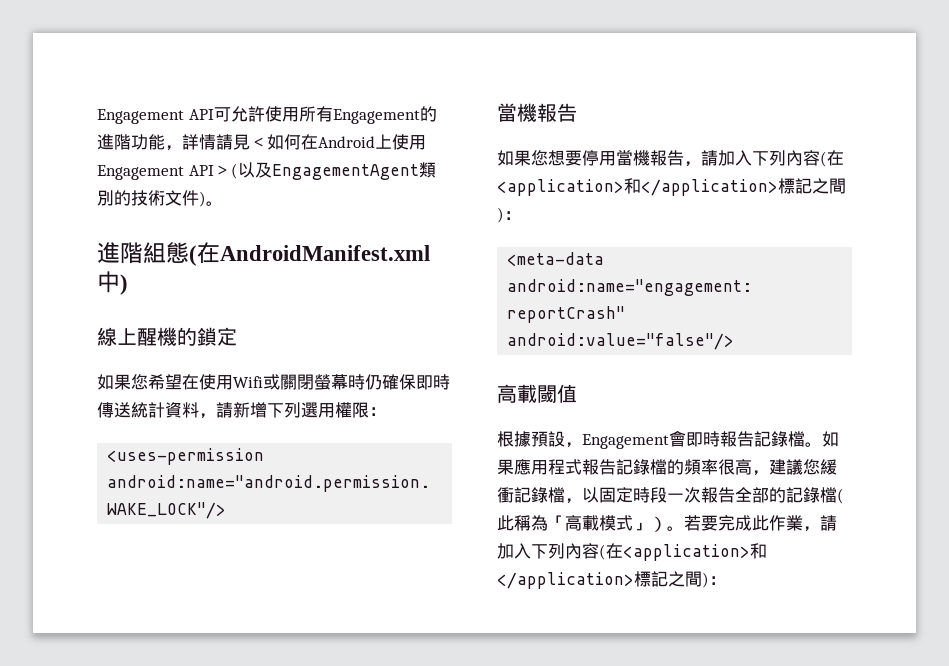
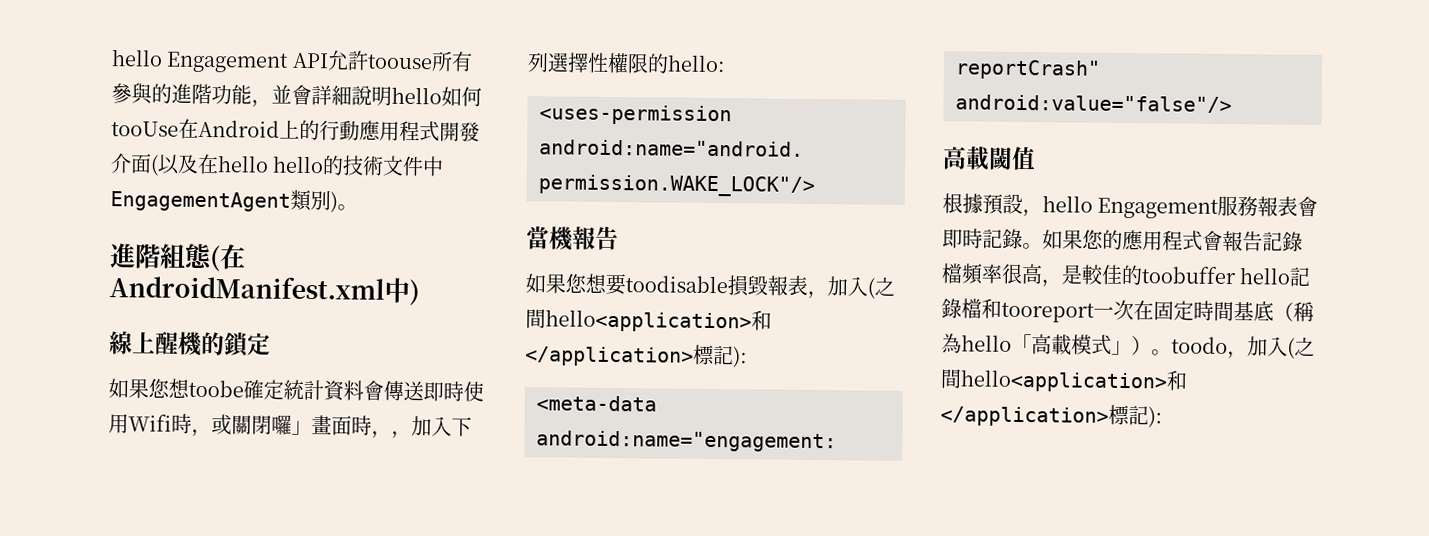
- Engagement API可允許使用所有Engagement的進階功能，詳情請見＜如何在Android上使用Engagement API＞(以及EngagementAgent類別的技術文件)。
+ hello Engagement API允許toouse所有參與的進階功能，並會詳細說明hello如何tooUse在Android上的行動應用程式開發介面(以及在hello hello的技術文件中EngagementAgent類別)。
- 如果您希望在使用Wifi或關閉螢幕時仍確保即時傳送統計資料，請新增下列選用權限：
+ 如果您想toobe確定統計資料會傳送即時使用Wifi時，或關閉囉」畫面時，，加入下列選擇性權限的hello:
- 如果您想要停用當機報告，請加入下列內容(在<application>和</application>標記之間)：
+ 如果您想要toodisable損毀報表，加入(之間hello<application>和</application>標記):
- 根據預設，Engagement會即時報告記錄檔。如果應用程式報告記錄檔的頻率很高，建議您緩衝記錄檔，以固定時段一次報告全部的記錄檔(此稱為「高載模式」）。若要完成此作業，請加入下列內容(在<application>和</application>標記之間)：
+ 根據預設，hello Engagement服務報表會即時記錄。如果您的應用程式會報告記錄檔頻率很高，是較佳的toobuffer hello記錄檔和tooreport一次在固定時間基底（稱為hello「高載模式」）。toodo，加入(之間hello<application>和</application>標記):

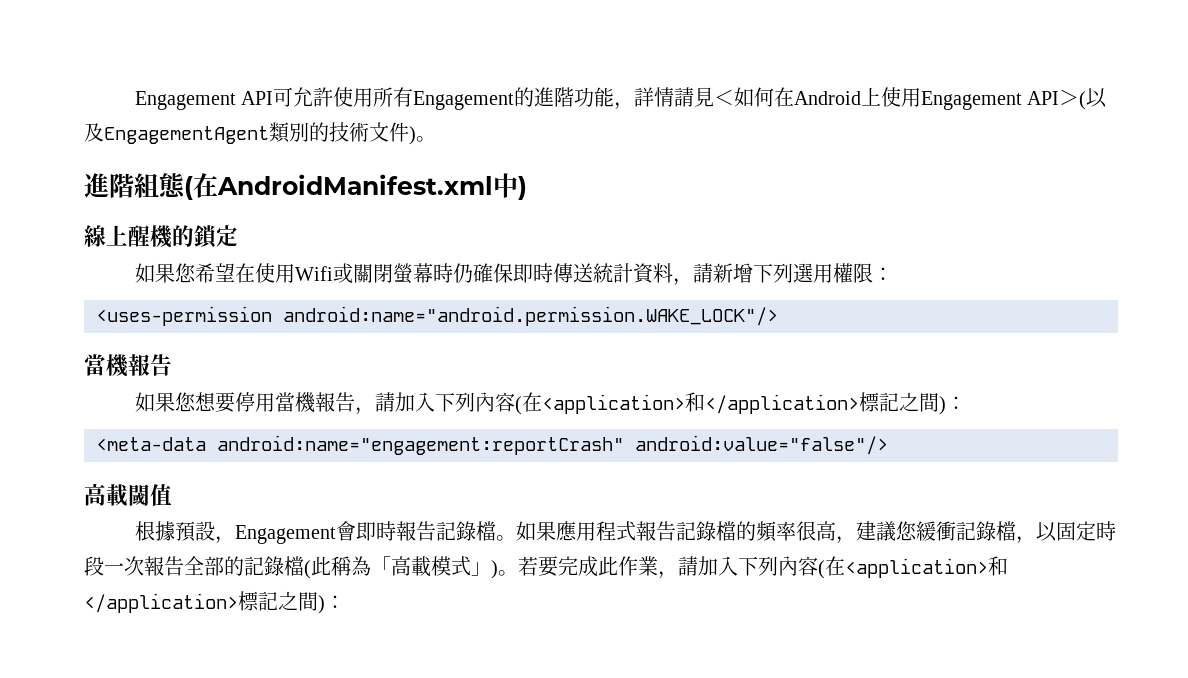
- hello Engagement API允許toouse所有參與的進階功能，並會詳細說明hello如何tooUse在Android上的行動應用程式開發介面(以及在hello hello的技術文件中EngagementAgent類別)。
+ Engagement API可允許使用所有Engagement的進階功能，詳情請見＜如何在Android上使用Engagement API＞(以及EngagementAgent類別的技術文件)。
- 如果您想toobe確定統計資料會傳送即時使用Wifi時，或關閉囉」畫面時，，加入下列選擇性權限的hello:
+ 如果您希望在使用Wifi或關閉螢幕時仍確保即時傳送統計資料，請新增下列選用權限：
- 如果您想要toodisable損毀報表，加入(之間hello<application>和</application>標記):
+ 如果您想要停用當機報告，請加入下列內容(在<application>和</application>標記之間)：
- 根據預設，hello Engagement服務報表會即時記錄。如果您的應用程式會報告記錄檔頻率很高，是較佳的toobuffer hello記錄檔和tooreport一次在固定時間基底（稱為hello「高載模式」）。toodo，加入(之間hello<application>和</application>標記):
+ 根據預設，Engagement會即時報告記錄檔。如果應用程式報告記錄檔的頻率很高，建議您緩衝記錄檔，以固定時段一次報告全部的記錄檔(此稱為「高載模式」)。若要完成此作業，請加入下列內容(在<application>和</application>標記之間)：

